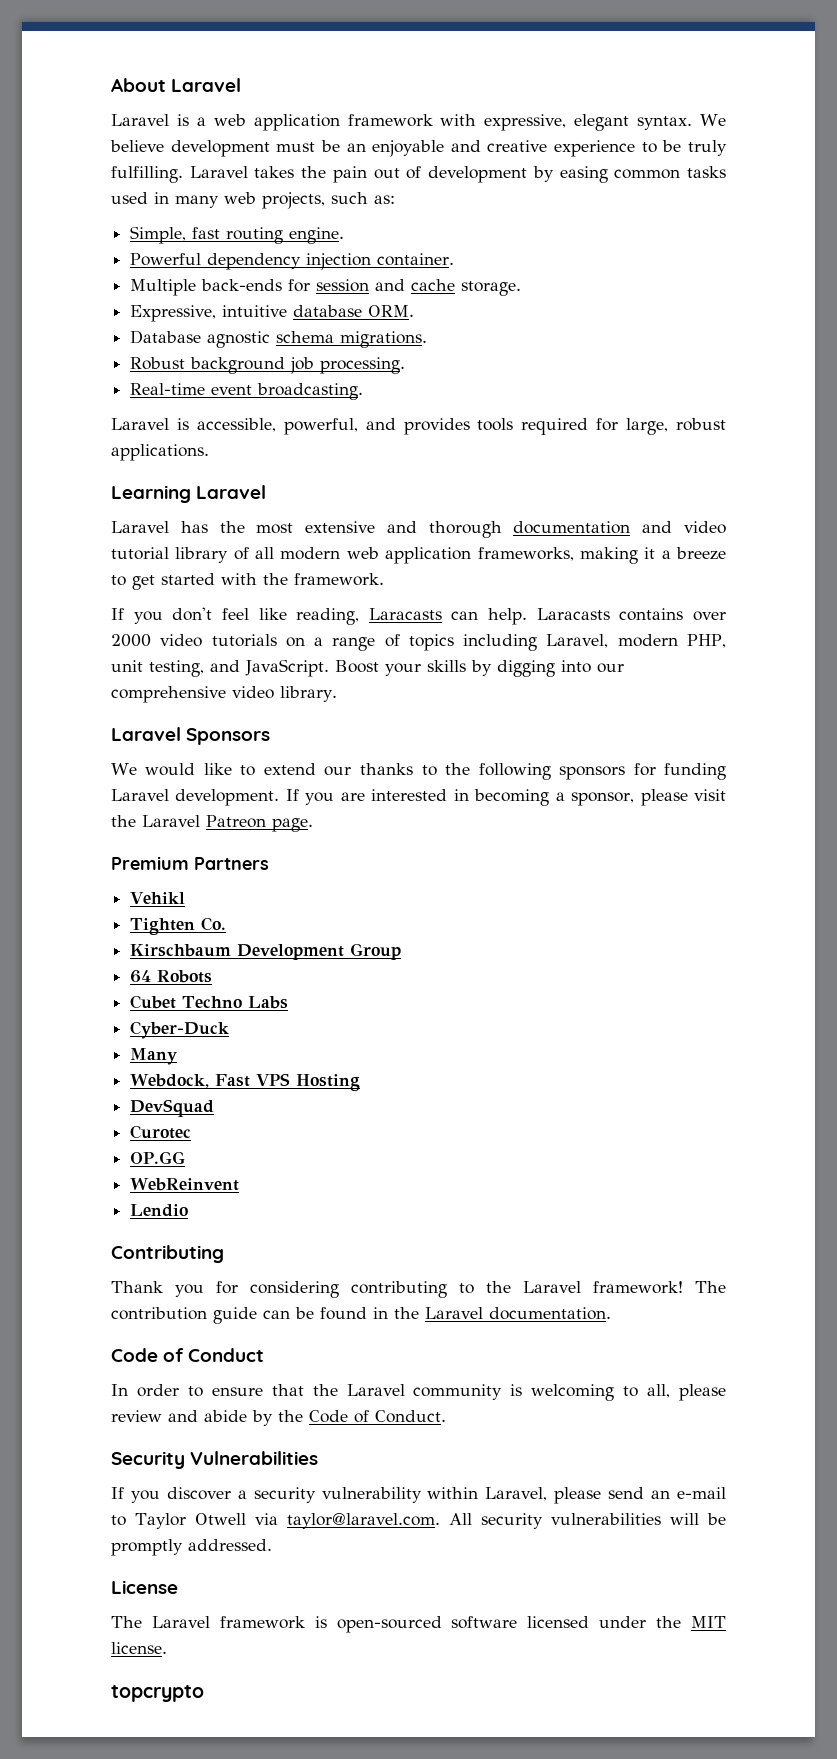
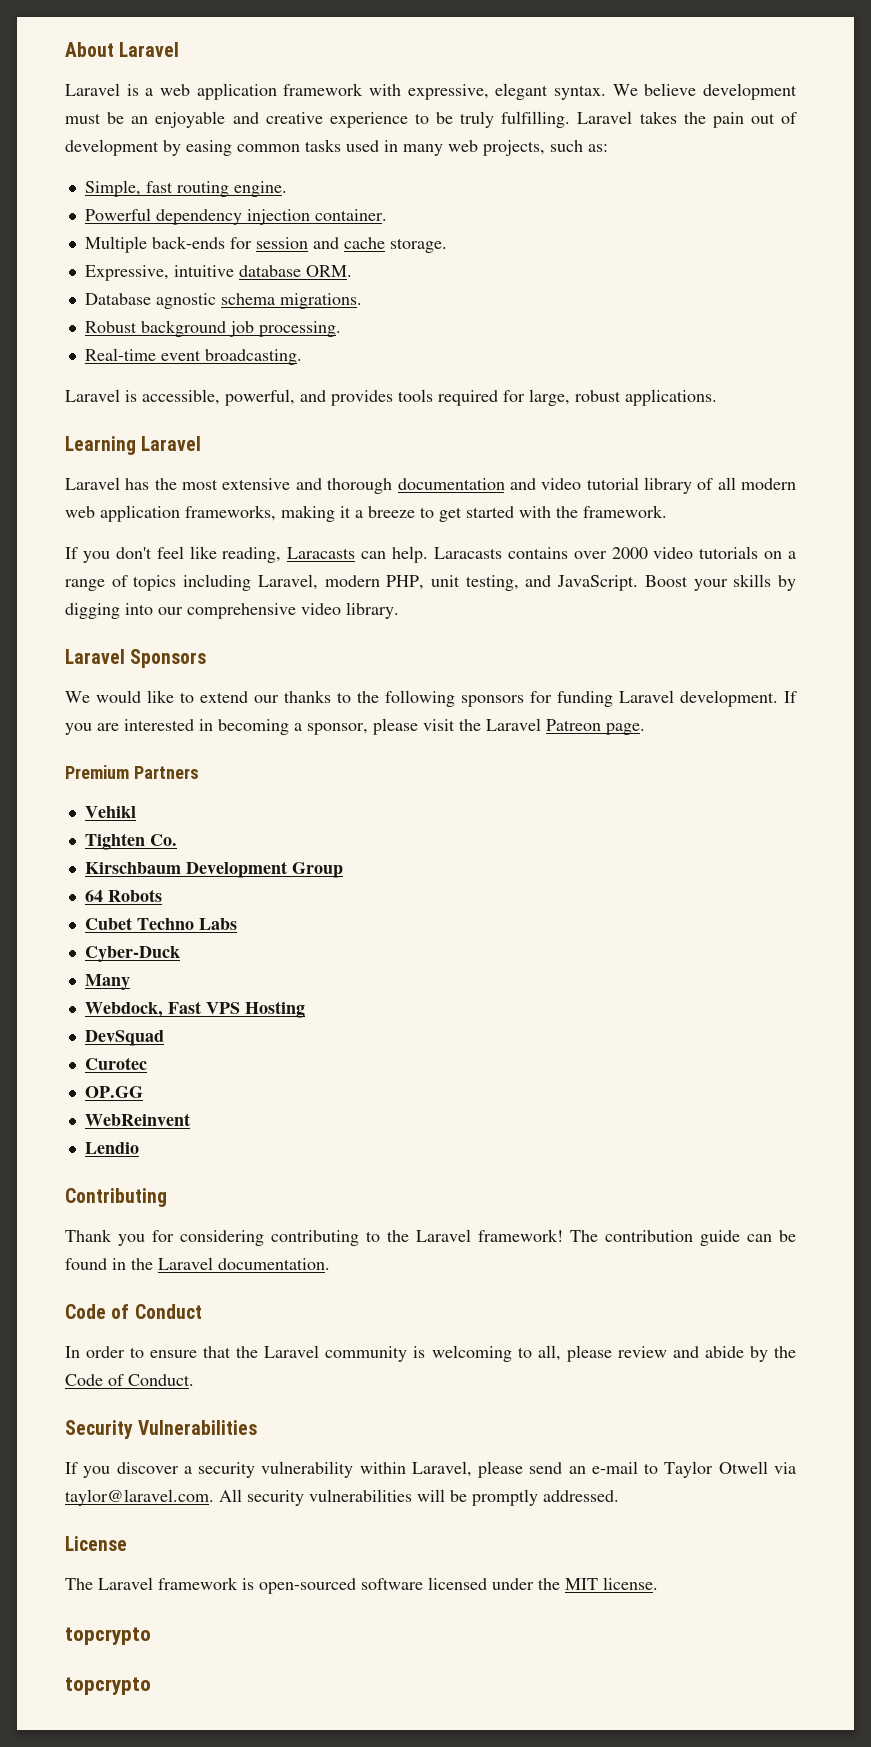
  The Laravel framework is open-sourced software licensed under the MIT license.
+ topcrypto

